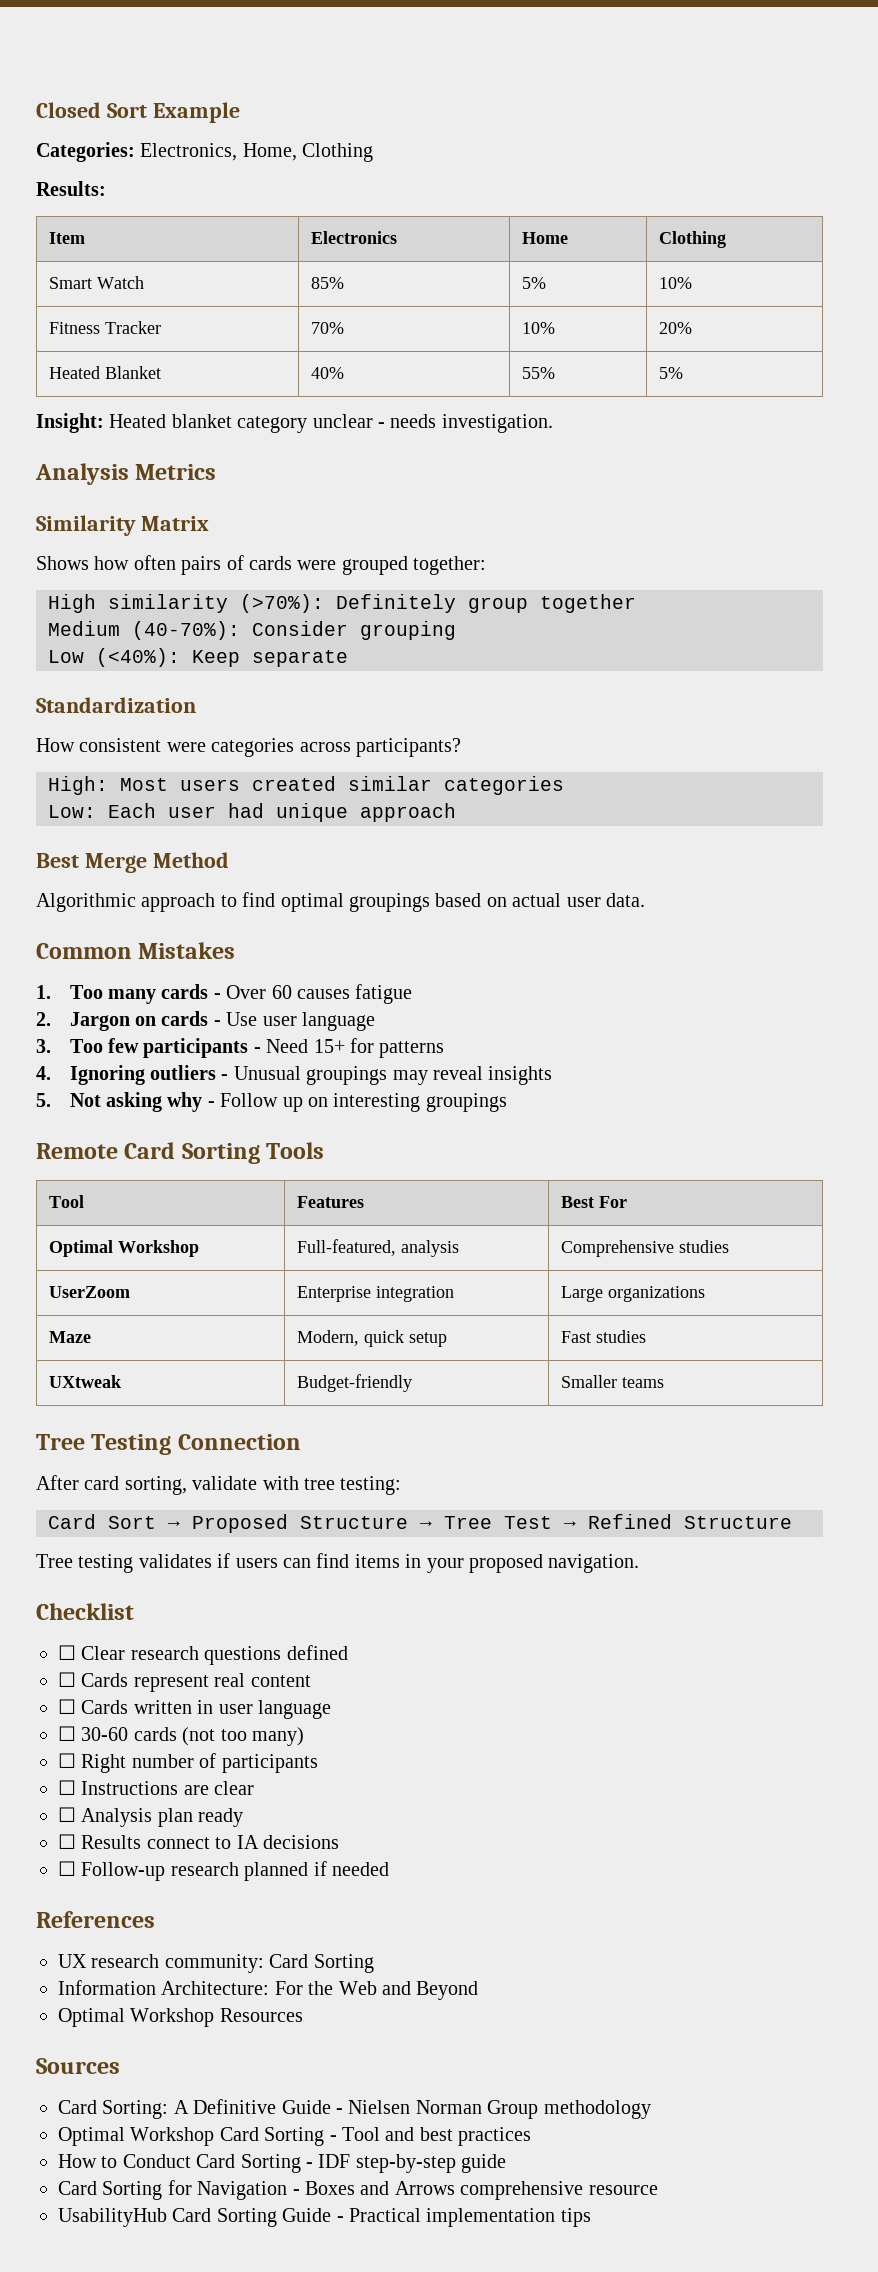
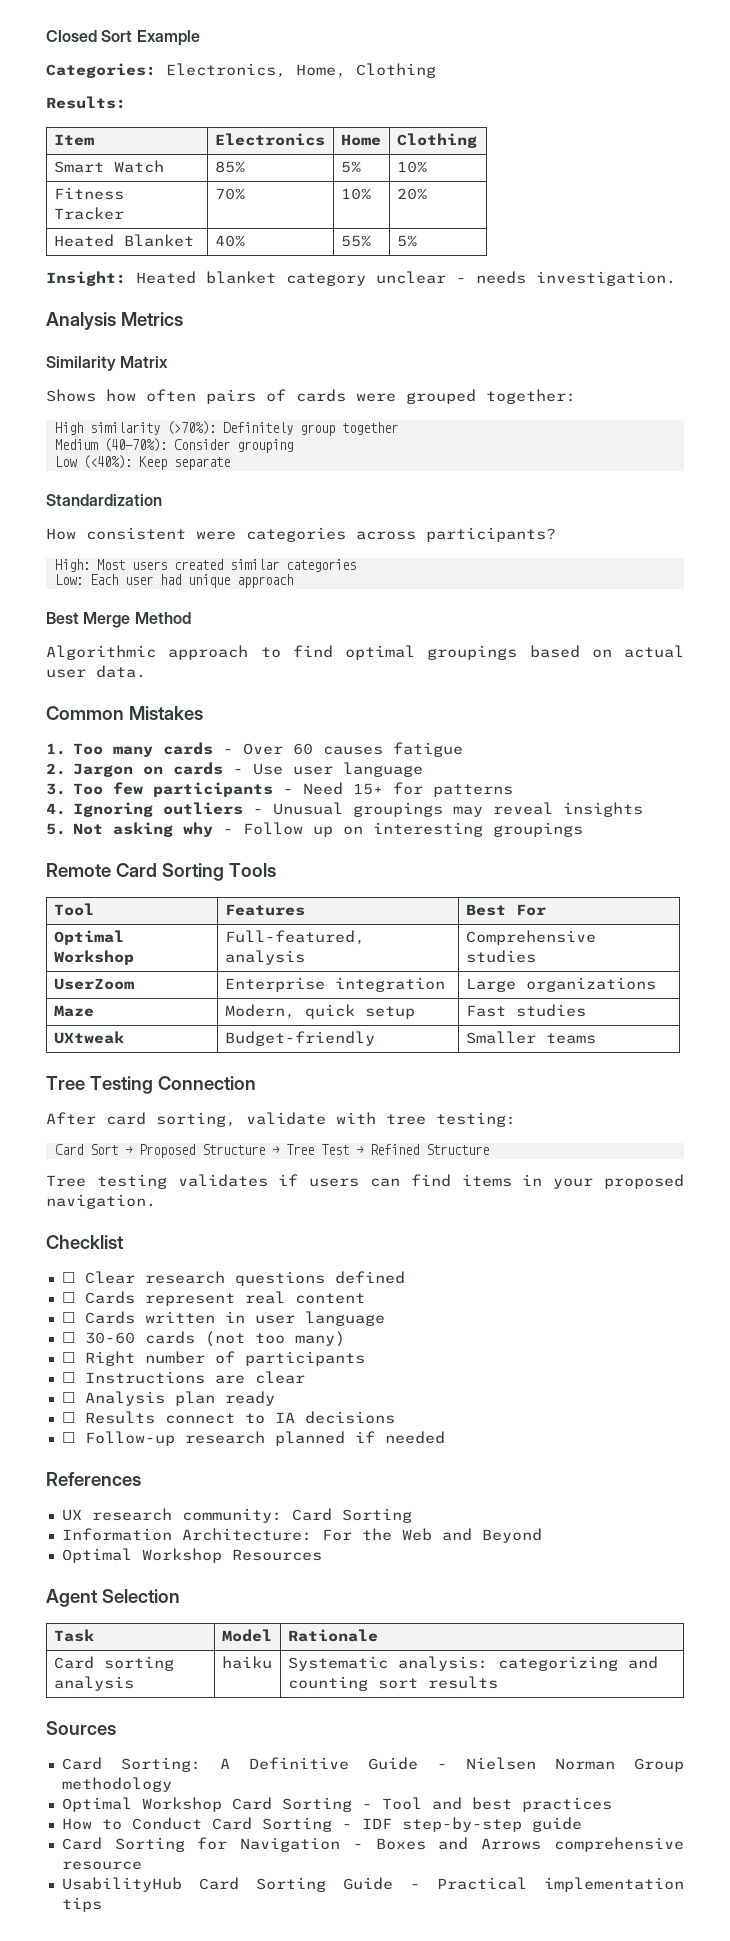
+ Agent Selection
+ Task | Model | Rationale
+ Card sorting analysis | haiku | Systematic analysis: categorizing and counting sort results

